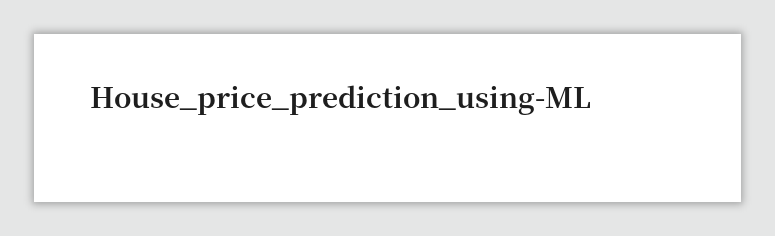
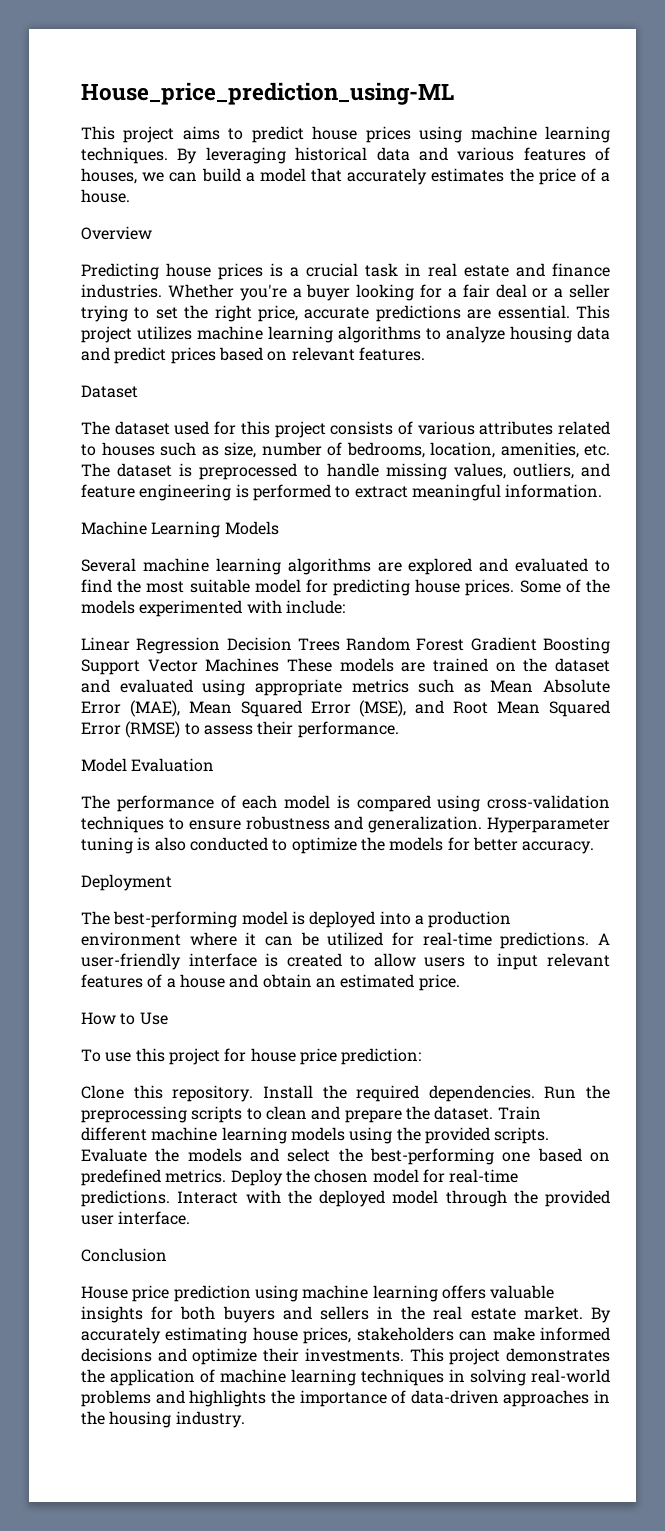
+ This project aims to predict house prices using machine learning techniques. By leveraging historical data and various features of houses, we can build a model that accurately estimates the price of a house.
+ Overview
+ Predicting house prices is a crucial task in real estate and finance industries. Whether you're a buyer looking for a fair deal or a seller trying to set the right price, accurate predictions are essential. This project utilizes machine learning algorithms to analyze housing data and predict prices based on relevant features.
+ Dataset
+ The dataset used for this project consists of various attributes related to houses such as size, number of bedrooms, location, amenities, etc. The dataset is preprocessed to handle missing values, outliers, and feature engineering is performed to extract meaningful information.
+ Machine Learning Models
+ Several machine learning algorithms are explored and evaluated to find the most suitable model for predicting house prices. Some of the models experimented with include:
+ Linear Regression Decision Trees Random Forest Gradient Boosting Support Vector Machines These models are trained on the dataset and evaluated using appropriate metrics such as Mean Absolute Error (MAE), Mean Squared Error (MSE), and Root Mean Squared Error (RMSE) to assess their performance.
+ Model Evaluation
+ The performance of each model is compared using cross-validation techniques to ensure robustness and generalization. Hyperparameter tuning is also conducted to optimize the models for better accuracy.
+ Deployment
+ The best-performing model is deployed into a production environment where it can be utilized for real-time predictions. A user-friendly interface is created to allow users to input relevant features of a house and obtain an estimated price.
+ How to Use
+ To use this project for house price prediction:
+ Clone this repository. Install the required dependencies. Run the preprocessing scripts to clean and prepare the dataset. Train different machine learning models using the provided scripts. Evaluate the models and select the best-performing one based on predefined metrics. Deploy the chosen model for real-time predictions. Interact with the deployed model through the provided user interface.
+ Conclusion
+ House price prediction using machine learning offers valuable insights for both buyers and sellers in the real estate market. By accurately estimating house prices, stakeholders can make informed decisions and optimize their investments. This project demonstrates the application of machine learning techniques in solving real-world problems and highlights the importance of data-driven approaches in the housing industry.

